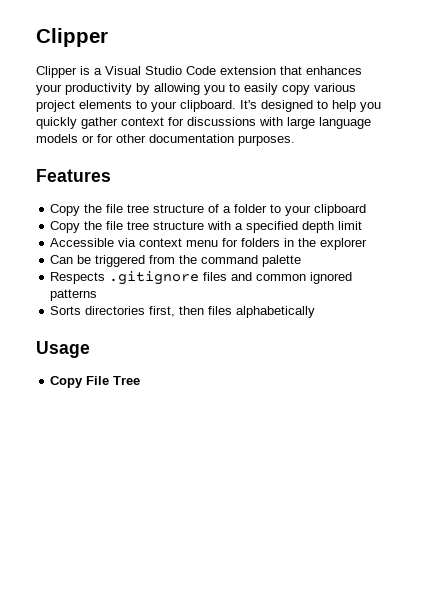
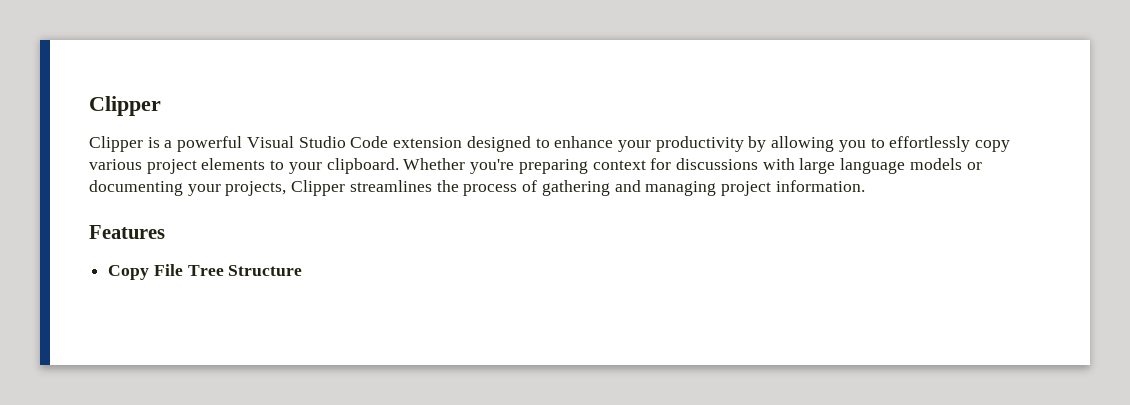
- Clipper is a Visual Studio Code extension that enhances your productivity by allowing you to easily copy various project elements to your clipboard.
+ Clipper is a powerful Visual Studio Code extension designed to enhance your productivity by allowing you to effortlessly copy various project elements to your clipboard.
- It's designed to help you quickly gather context for discussions with large language models or for other documentation purposes.
+ Whether you're preparing context for discussions with large language models or documenting your projects, Clipper streamlines the process of gathering and managing project information.
  Features
- Copy the file tree structure of a folder to your clipboard
- Copy the file tree structure with a specified depth limit
- Accessible via context menu for folders in the explorer
- Can be triggered from the command palette
- Respects .gitignore files and common ignored patterns
- Sorts directories first, then files alphabetically
- Usage
- Copy File Tree
+ Copy File Tree Structure

